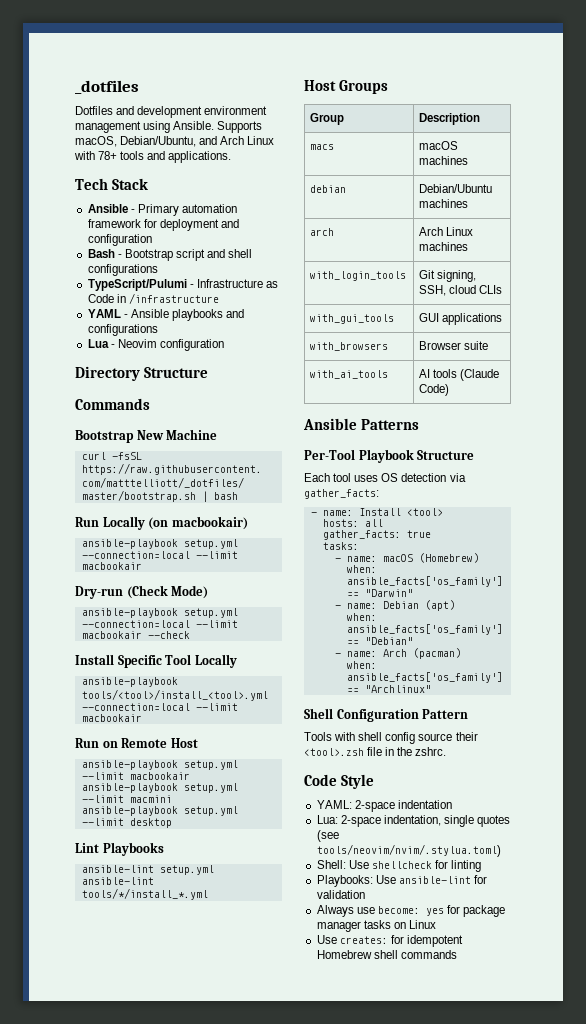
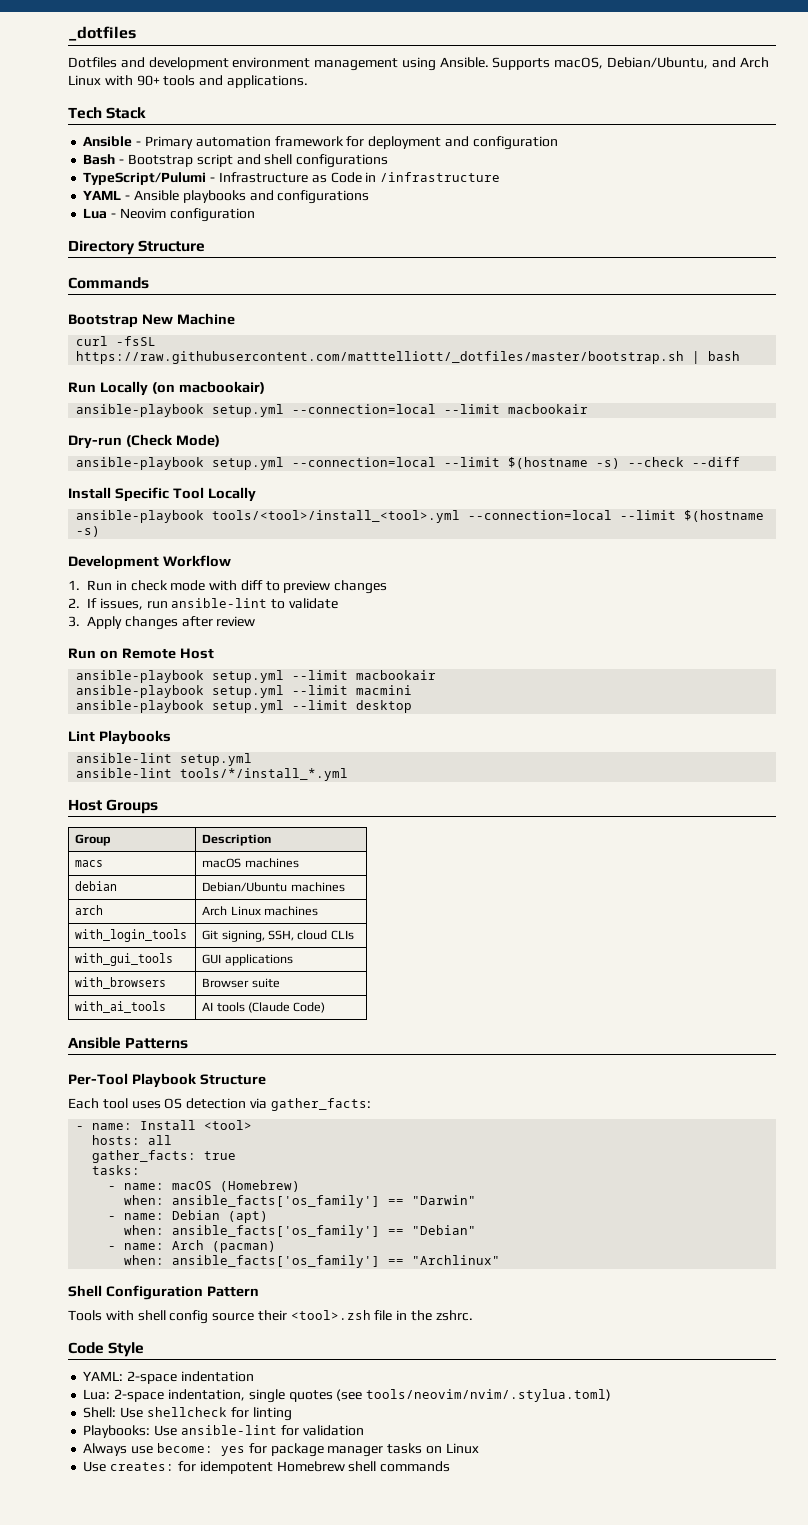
- Supports macOS, Debian/Ubuntu, and Arch Linux with 78+ tools and applications.
+ Supports macOS, Debian/Ubuntu, and Arch Linux with 90+ tools and applications.
- ansible-playbook setup.yml --connection=local --limit macbookair --check
+ ansible-playbook setup.yml --connection=local --limit $(hostname -s) --check --diff
- ansible-playbook tools/<tool>/install_<tool>.yml --connection=local --limit macbookair
+ ansible-playbook tools/<tool>/install_<tool>.yml --connection=local --limit $(hostname -s)
+ Development Workflow
+ 1. Run in check mode with diff to preview changes
+ 2. If issues, run ansible-lint to validate
+ 3. Apply changes after review

